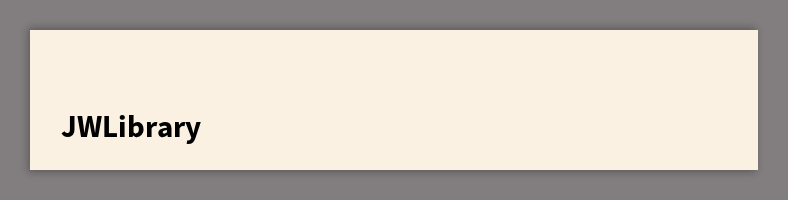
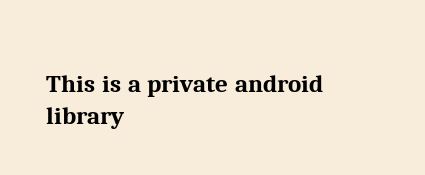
- JWLibrary
+ This is a private android library

